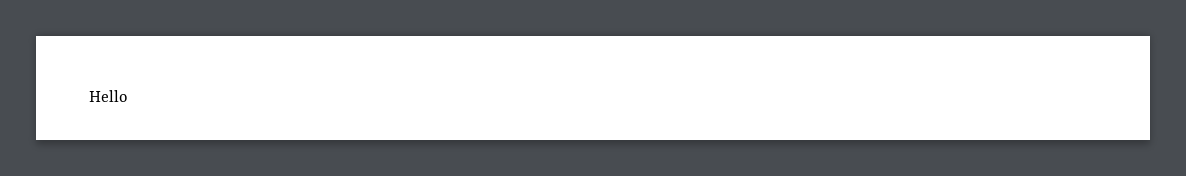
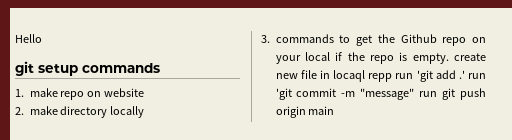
+ git setup commands
+ 1. make repo on website
+ 2. make directory locally
+ 3. commands to get the Github repo on your local if the repo is empty. create new file in locaql repp run 'git add .' run 'git commit -m "message" run git push origin main

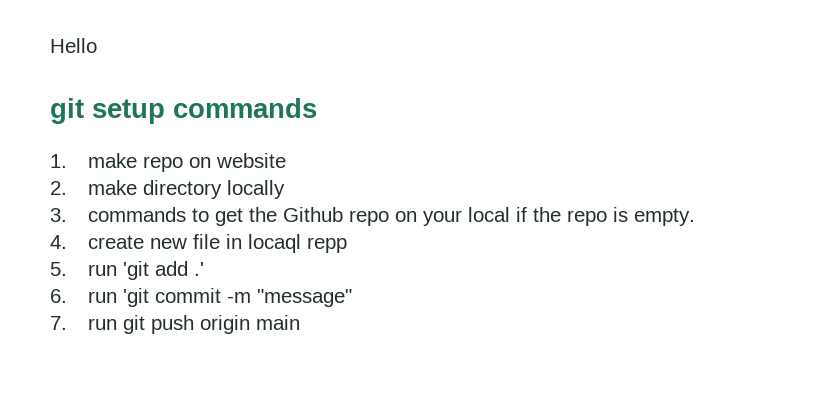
- 3. commands to get the Github repo on your local if the repo is empty. create new file in locaql repp run 'git add .' run 'git commit -m "message" run git push origin main
+ 3. commands to get the Github repo on your local if the repo is empty.
+ 4. create new file in locaql repp
+ 5. run 'git add .'
+ 6. run 'git commit -m "message"
+ 7. run git push origin main

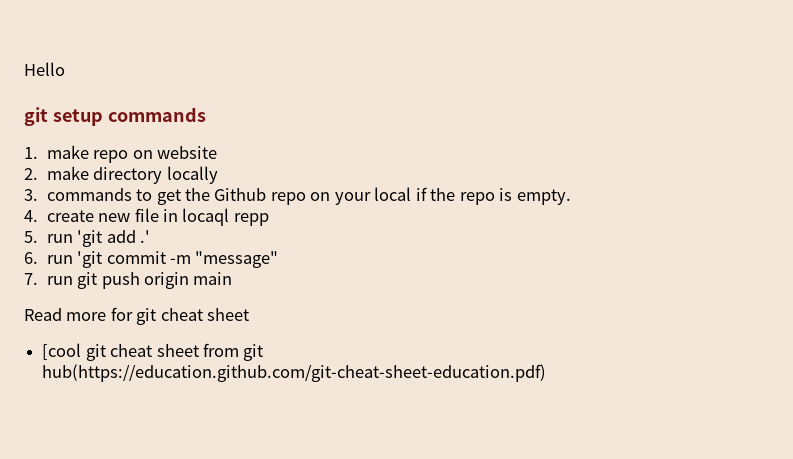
+ Read more for git cheat sheet
+ [cool git cheat sheet from git hub(https://education.github.com/git-cheat-sheet-education.pdf)

